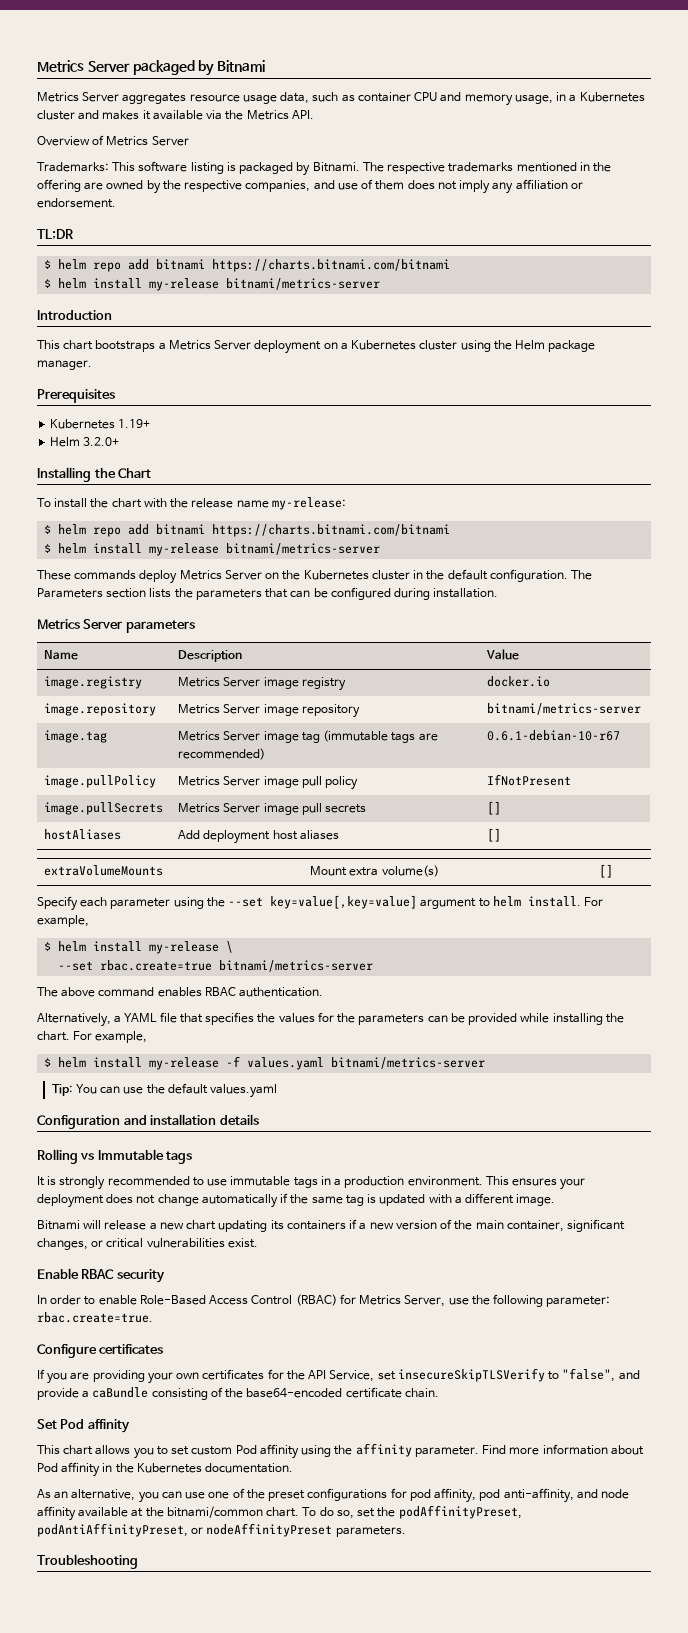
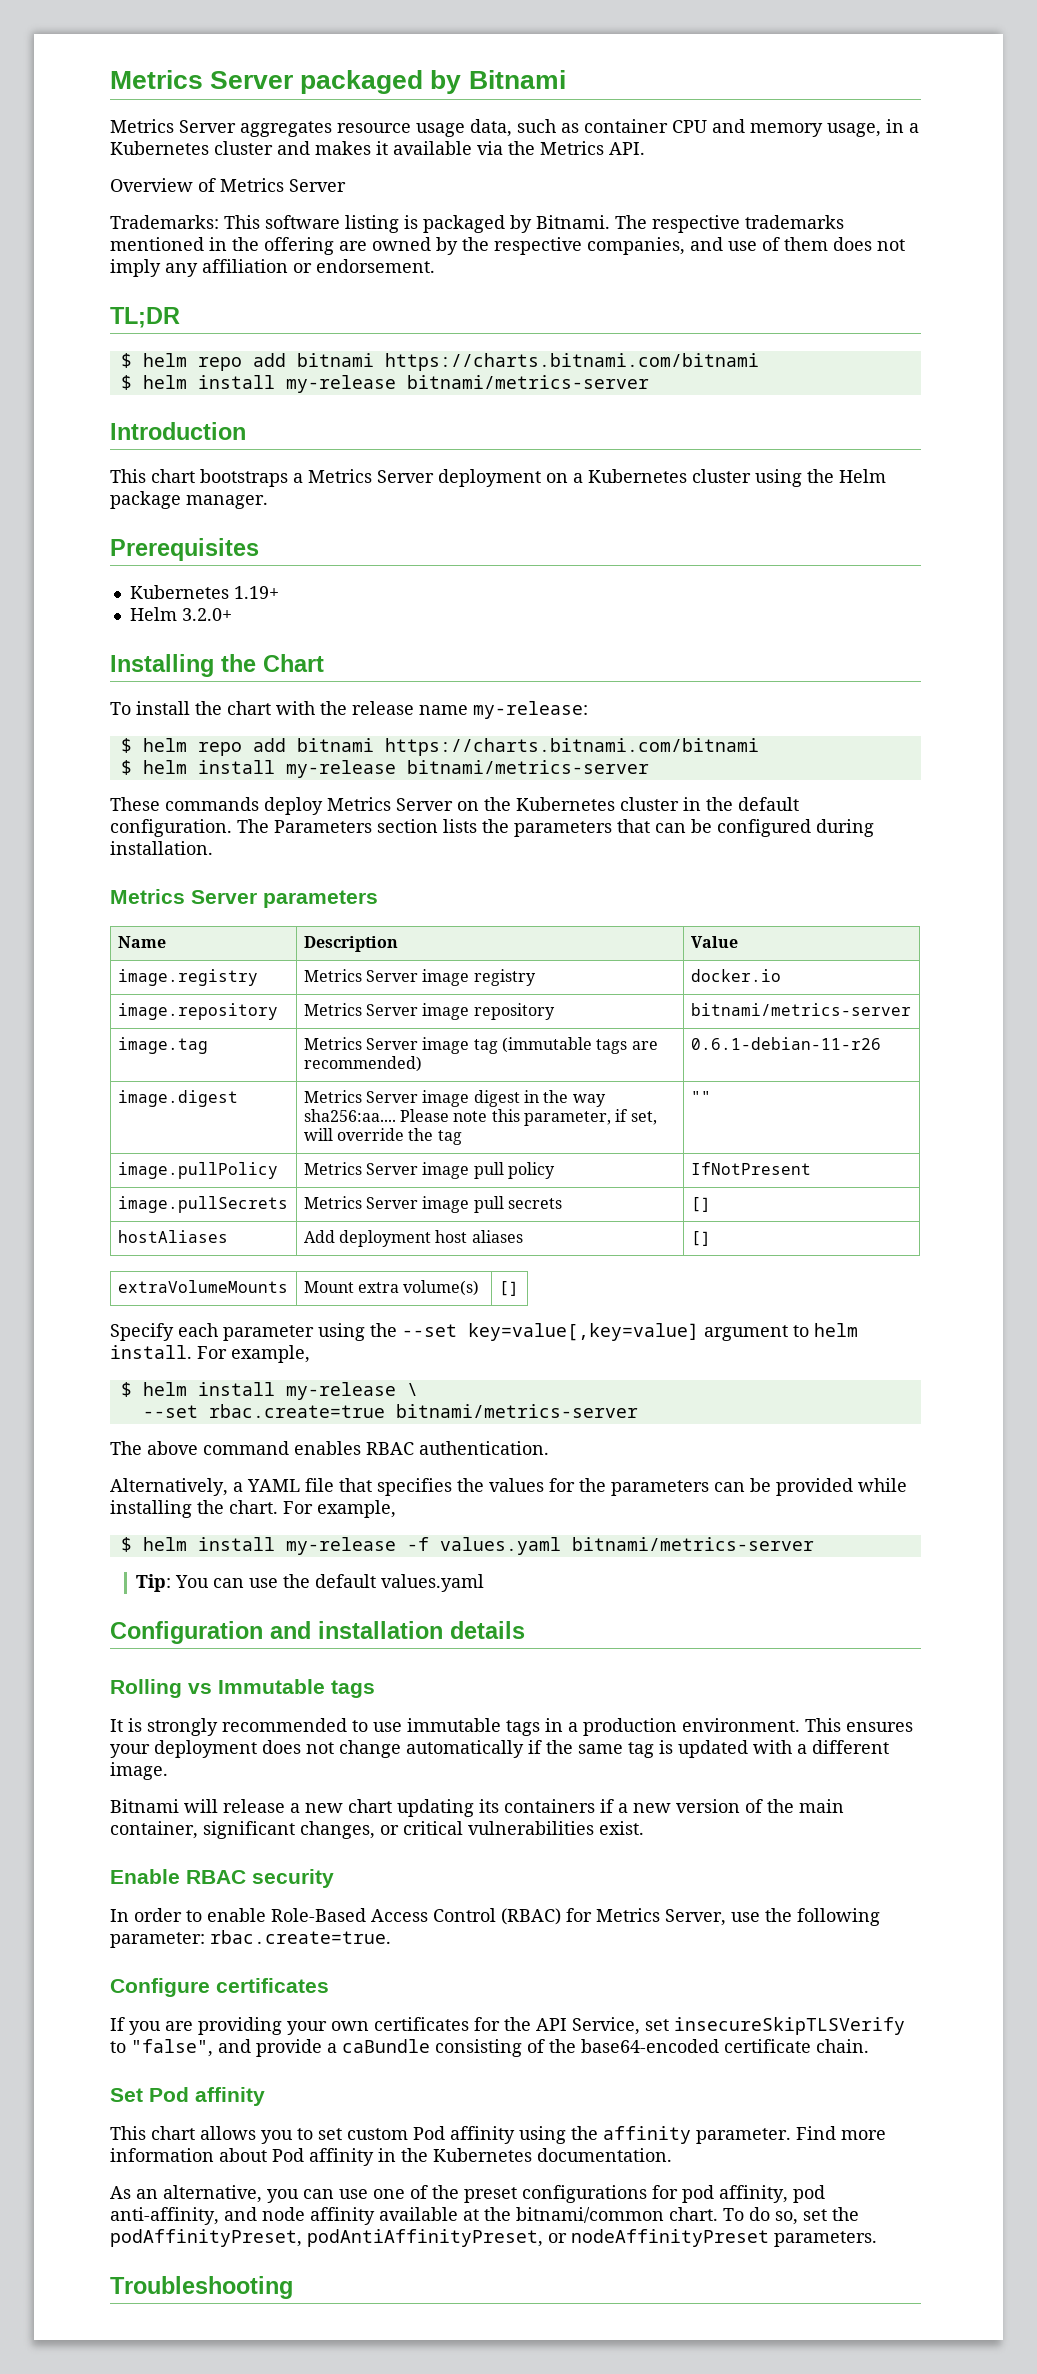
- image.tag | Metrics Server image tag (immutable tags are recommended) | 0.6.1-debian-10-r67
+ image.tag | Metrics Server image tag (immutable tags are recommended) | 0.6.1-debian-11-r26
+ image.digest | Metrics Server image digest in the way sha256:aa.... Please note this parameter, if set, will override the tag | ""

